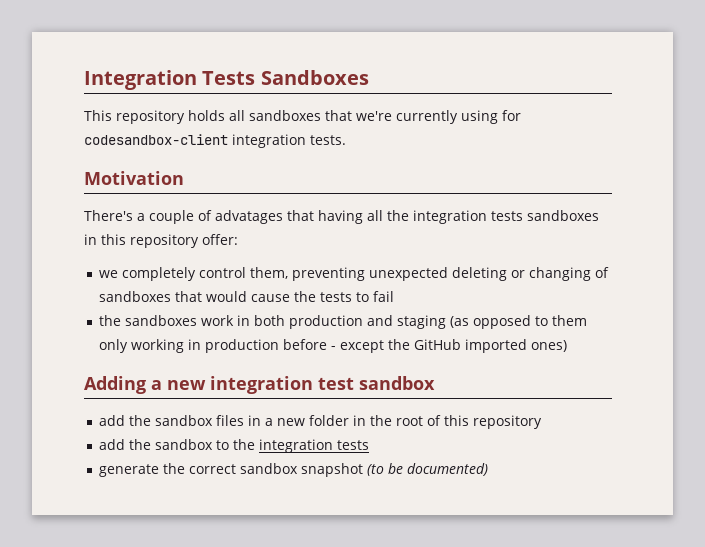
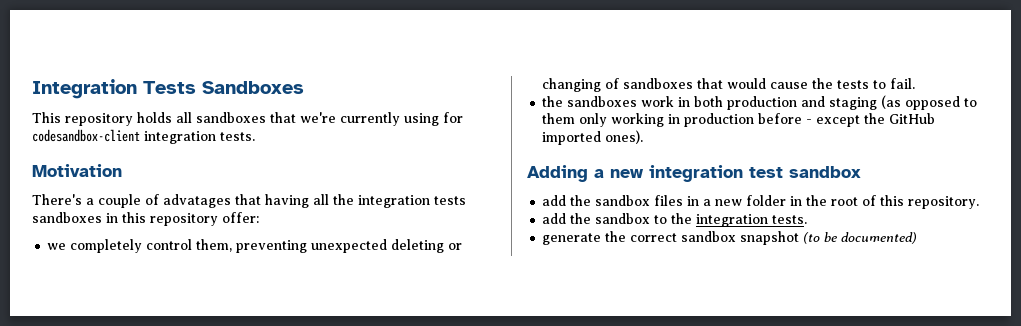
- we completely control them, preventing unexpected deleting or changing of sandboxes that would cause the tests to fail
+ we completely control them, preventing unexpected deleting or changing of sandboxes that would cause the tests to fail.
- the sandboxes work in both production and staging (as opposed to them only working in production before - except the GitHub imported ones)
+ the sandboxes work in both production and staging (as opposed to them only working in production before - except the GitHub imported ones).
- add the sandbox files in a new folder in the root of this repository
+ add the sandbox files in a new folder in the root of this repository.
- add the sandbox to the integration tests
+ add the sandbox to the integration tests.

